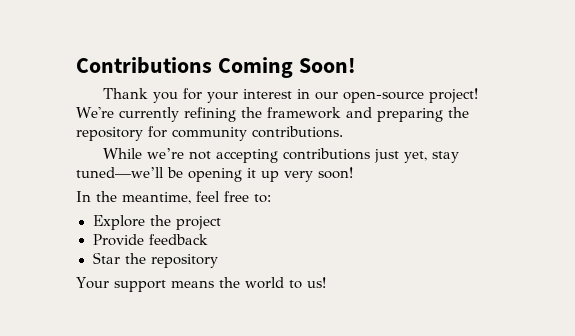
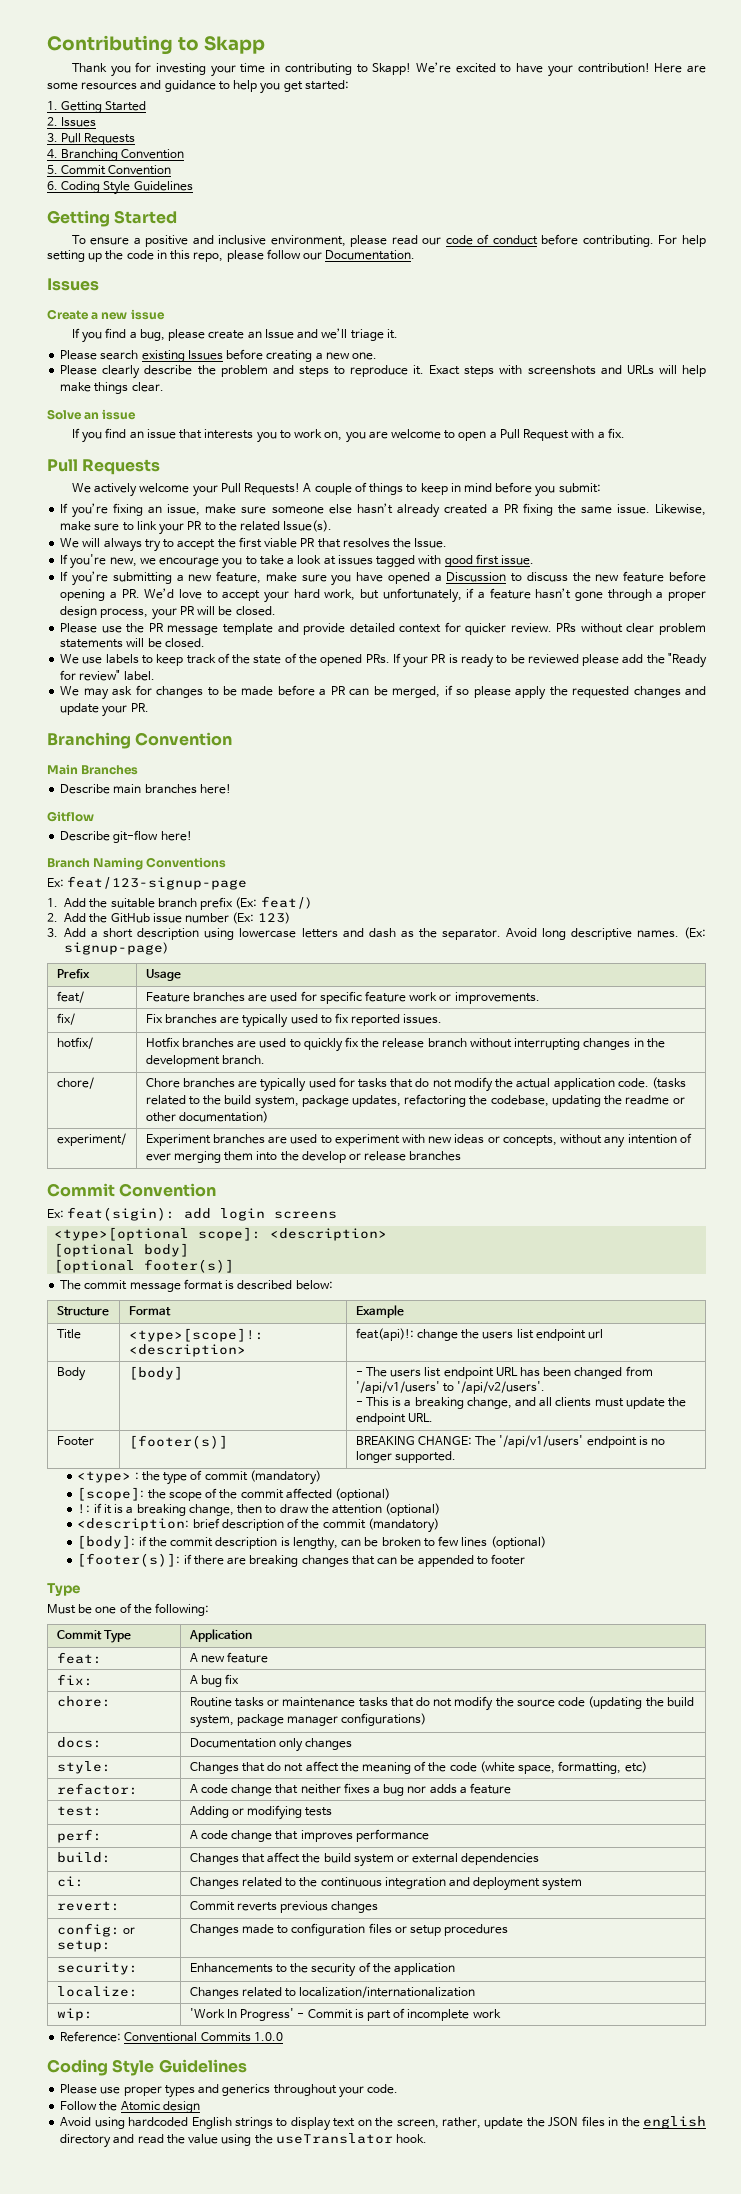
- Contributions Coming Soon!
+ Contributing to Skapp
- Thank you for your interest in our open-source project! We're currently refining the framework and preparing the repository for community contributions.
- While we’re not accepting contributions just yet, stay tuned—we’ll be opening it up very soon!
- In the meantime, feel free to:
- Explore the project
- Provide feedback
- Star the repository
- Your support means the world to us!
+ Thank you for investing your time in contributing to Skapp! We’re excited to have your contribution! Here are some resources and guidance to help you get started:
+ 1. Getting Started
+ 2. Issues
+ 3. Pull Requests
+ 4. Branching Convention
+ 5. Commit Convention
+ 6. Coding Style Guidelines
+ Getting Started
+ To ensure a positive and inclusive environment, please read our code of conduct before contributing. For help setting up the code in this repo, please follow our Documentation.
+ Issues
+ Create a new issue
+ If you find a bug, please create an Issue and we’ll triage it.
+ Please search existing Issues before creating a new one.
+ Please clearly describe the problem and steps to reproduce it. Exact steps with screenshots and URLs will help make things clear.
+ Solve an issue
+ If you find an issue that interests you to work on, you are welcome to open a Pull Request with a fix.
+ Pull Requests
+ We actively welcome your Pull Requests! A couple of things to keep in mind before you submit:
+ If you’re fixing an issue, make sure someone else hasn’t already created a PR fixing the same issue. Likewise, make sure to link your PR to the related Issue(s).
+ We will always try to accept the first viable PR that resolves the Issue.
+ If you're new, we encourage you to take a look at issues tagged with good first issue.
+ If you’re submitting a new feature, make sure you have opened a Discussion to discuss the new feature before opening a PR. We’d love to accept your hard work, but unfortunately, if a feature hasn’t gone through a proper design process, your PR will be closed.
+ Please use the PR message template and provide detailed context for quicker review. PRs without clear problem statements will be closed.
+ We use labels to keep track of the state of the opened PRs. If your PR is ready to be reviewed please add the "Ready for review" label.
+ We may ask for changes to be made before a PR can be merged, if so please apply the requested changes and update your PR.
+ Branching Convention
+ Main Branches
+ Describe main branches here!
+ Gitflow
+ Describe git-flow here!
+ Branch Naming Conventions
+ Ex: feat/123-signup-page
+ 1. Add the suitable branch prefix (Ex: feat/)
+ 2. Add the GitHub issue number (Ex: 123)
+ 3. Add a short description using lowercase letters and dash as the separator. Avoid long descriptive names. (Ex: signup-page)
+ Prefix | Usage
+ feat/ | Feature branches are used for specific feature work or improvements.
+ fix/ | Fix branches are typically used to fix reported issues.
+ hotfix/ | Hotfix branches are used to quickly fix the release branch without interrupting changes in the development branch.
+ chore/ | Chore branches are typically used for tasks that do not modify the actual application code. (tasks related to the build system, package updates, refactoring the codebase, updating the readme or other documentation)
+ experiment/ | Experiment branches are used to experiment with new ideas or concepts, without any intention of ever merging them into the develop or release branches
+ Commit Convention
+ Ex: feat(sigin): add login screens
+ <type>[optional scope]: <description>
+ [optional body]
+ [optional footer(s)]
+ The commit message format is described below:
+ Structure | Format | Example
+ Title | <type>[scope]!: <description> | feat(api)!: change the users list endpoint url
+ Body | [body] | - The users list endpoint URL has been changed from '/api/v1/users' to '/api/v2/users'.
+ - This is a breaking change, and all clients must update the endpoint URL.
+ Footer | [footer(s)] | BREAKING CHANGE: The '/api/v1/users' endpoint is no longer supported.
+ <type> : the type of commit (mandatory)
+ [scope]: the scope of the commit affected (optional)
+ !: if it is a breaking change, then to draw the attention (optional)
+ <description: brief description of the commit (mandatory)
+ [body]: if the commit description is lengthy, can be broken to few lines (optional)
+ [footer(s)]: if there are breaking changes that can be appended to footer
+ Type
+ Must be one of the following:
+ Commit Type | Application
+ feat: | A new feature
+ fix: | A bug fix
+ chore: | Routine tasks or maintenance tasks that do not modify the source code (updating the build system, package manager configurations)
+ docs: | Documentation only changes
+ style: | Changes that do not affect the meaning of the code (white space, formatting, etc)
+ refactor: | A code change that neither fixes a bug nor adds a feature
+ test: | Adding or modifying tests
+ perf: | A code change that improves performance
+ build: | Changes that affect the build system or external dependencies
+ ci: | Changes related to the continuous integration and deployment system
+ revert: | Commit reverts previous changes
+ config: or setup: | Changes made to configuration files or setup procedures
+ security: | Enhancements to the security of the application
+ localize: | Changes related to localization/internationalization
+ wip: | 'Work In Progress' - Commit is part of incomplete work
+ Reference: Conventional Commits 1.0.0
+ Coding Style Guidelines
+ Please use proper types and generics throughout your code.
+ Follow the Atomic design
+ Avoid using hardcoded English strings to display text on the screen, rather, update the JSON files in the english directory and read the value using the useTranslator hook.

